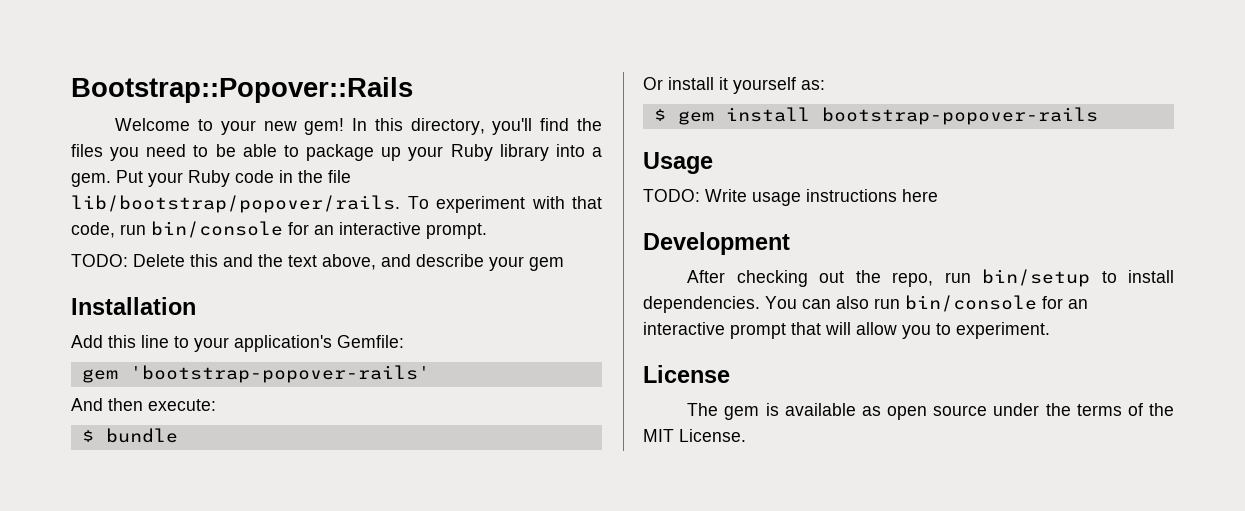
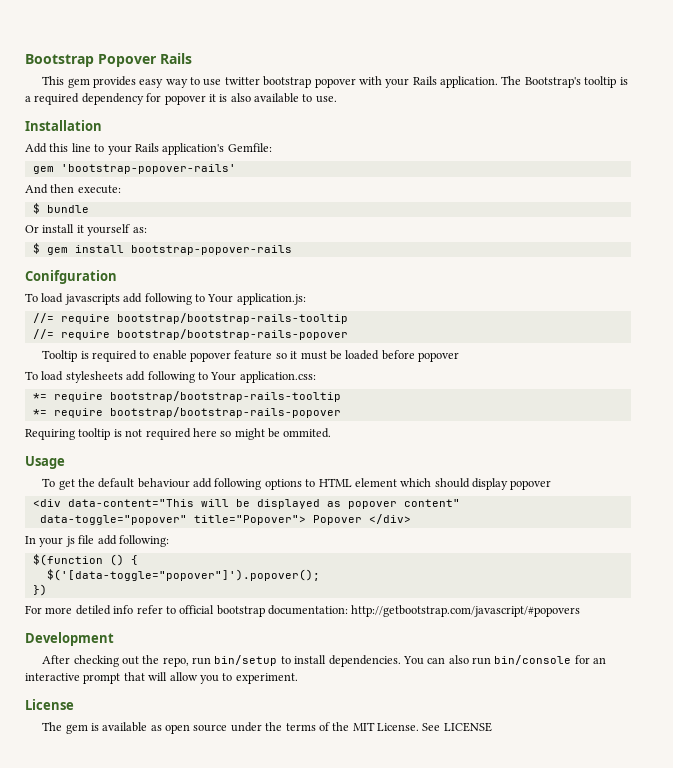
- Bootstrap::Popover::Rails
- Welcome to your new gem! In this directory, you'll find the files you need to be able to package up your Ruby library into a gem. Put your Ruby code in the file lib/bootstrap/popover/rails. To experiment with that code, run bin/console for an interactive prompt.
- TODO: Delete this and the text above, and describe your gem
+ Bootstrap Popover Rails
+ This gem provides easy way to use twitter bootstrap popover with your Rails application. The Bootstrap's tooltip is a required dependency for popover it is also available to use.
- Add this line to your application's Gemfile:
+ Add this line to your Rails application's Gemfile:
+ Conifguration
+ To load javascripts add following to Your application.js:
+ //= require bootstrap/bootstrap-rails-tooltip
+ //= require bootstrap/bootstrap-rails-popover
+ Tooltip is required to enable popover feature so it must be loaded before popover
+ To load stylesheets add following to Your application.css:
+ *= require bootstrap/bootstrap-rails-tooltip
+ *= require bootstrap/bootstrap-rails-popover
+ Requiring tooltip is not required here so might be ommited.
  Usage
- TODO: Write usage instructions here
+ To get the default behaviour add following options to HTML element which should display popover
+ <div data-content="This will be displayed as popover content"
+ data-toggle="popover" title="Popover"> Popover </div>
+ In your js file add following:
+ $(function () {
+ $('[data-toggle="popover"]').popover();
+ })
+ For more detiled info refer to official bootstrap documentation: http://getbootstrap.com/javascript/#popovers
+ See LICENSE

